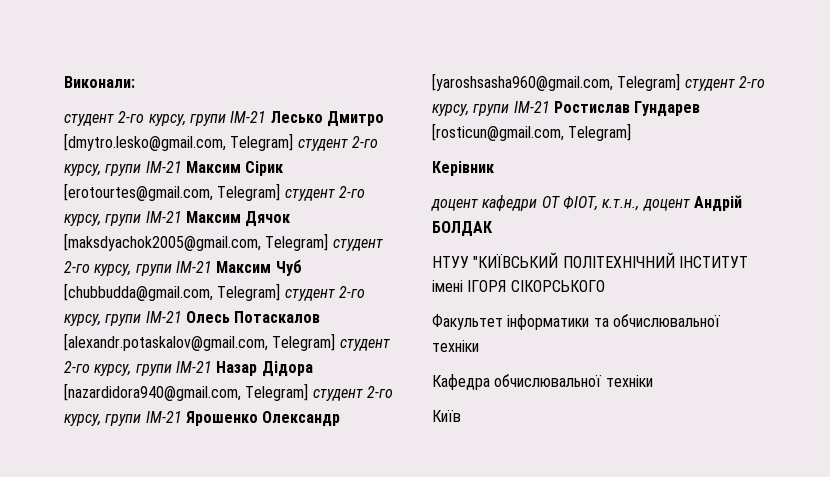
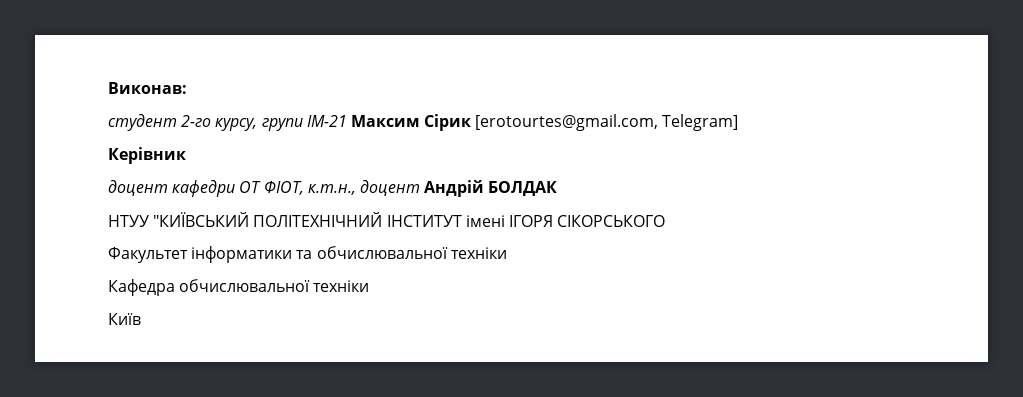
- Виконали:
- студент 2-го курсу, групи IM-21 Лесько Дмитро [dmytro.lesko@gmail.com, Telegram] студент 2-го курсу, групи IM-21 Максим Сірик [erotourtes@gmail.com, Telegram] студент 2-го курсу, групи IM-21 Максим Дячок [maksdyachok2005@gmail.com, Telegram] студент 2-го курсу, групи IM-21 Максим Чуб [chubbudda@gmail.com, Telegram] студент 2-го курсу, групи IM-21 Олесь Потаскалов [alexandr.potaskalov@gmail.com, Telegram] студент 2-го курсу, групи IM-21 Назар Дідора [nazardidora940@gmail.com, Telegram] студент 2-го курсу, групи IM-21 Ярошенко Олександр [yaroshsasha960@gmail.com, Telegram] студент 2-го курсу, групи IM-21 Ростислав Гундарев [rosticun@gmail.com, Telegram]
+ Виконав:
+ студент 2-го курсу, групи IM-21 Максим Сірик [erotourtes@gmail.com, Telegram]

